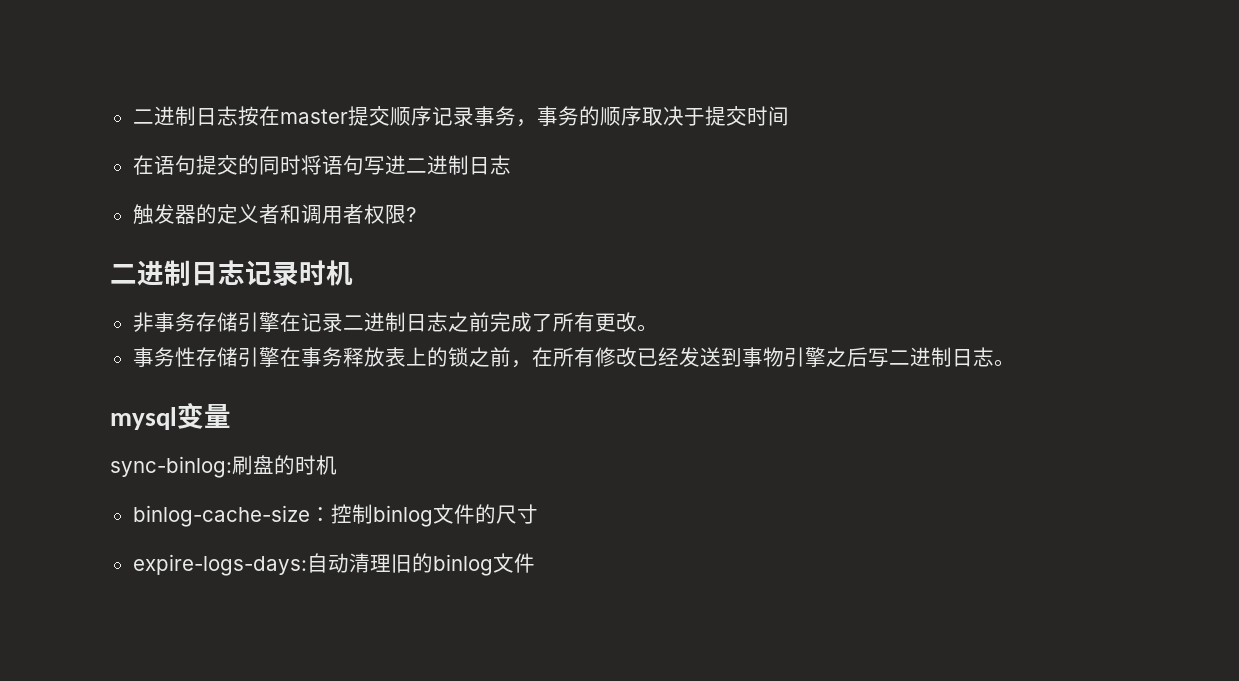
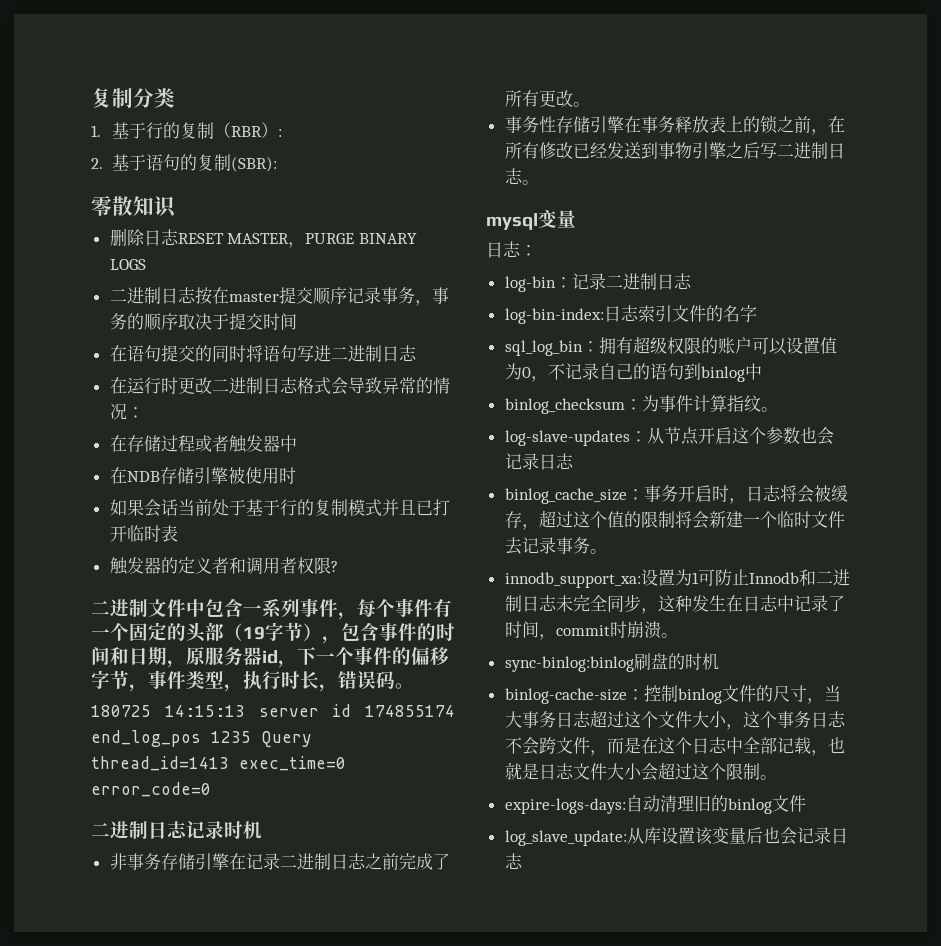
+ 复制分类
+ 1.基于行的复制（RBR）:
+ 2.基于语句的复制(SBR):
+ 零散知识
+ 删除日志RESET MASTER，PURGE BINARY LOGS
+ 在运行时更改二进制日志格式会导致异常的情况：
+ 在存储过程或者触发器中
+ 在NDB存储引擎被使用时
+ 如果会话当前处于基于行的复制模式并且已打开临时表
+ 二进制文件中包含一系列事件，每个事件有一个固定的头部（19字节），包含事件的时间和日期，原服务器id，下一个事件的偏移字节，事件类型，执行时长，错误码。
+ 180725 14:15:13 server id 174855174 end_log_pos 1235 Query thread_id=1413 exec_time=0 error_code=0
- sync-binlog:刷盘的时机
+ 日志：
+ log-bin：记录二进制日志
+ log-bin-index:日志索引文件的名字
+ sql_log_bin：拥有超级权限的账户可以设置值为0，不记录自己的语句到binlog中
+ binlog_checksum：为事件计算指纹。
+ log-slave-updates：从节点开启这个参数也会记录日志
+ binlog_cache_size：事务开启时，日志将会被缓存，超过这个值的限制将会新建一个临时文件去记录事务。
+ innodb_support_xa:设置为1可防止Innodb和二进制日志未完全同步，这种发生在日志中记录了时间，commit时崩溃。
+ sync-binlog:binlog刷盘的时机
- binlog-cache-size：控制binlog文件的尺寸
+ binlog-cache-size：控制binlog文件的尺寸，当大事务日志超过这个文件大小，这个事务日志不会跨文件，而是在这个日志中全部记载，也就是日志文件大小会超过这个限制。
+ log_slave_update:从库设置该变量后也会记录日志

